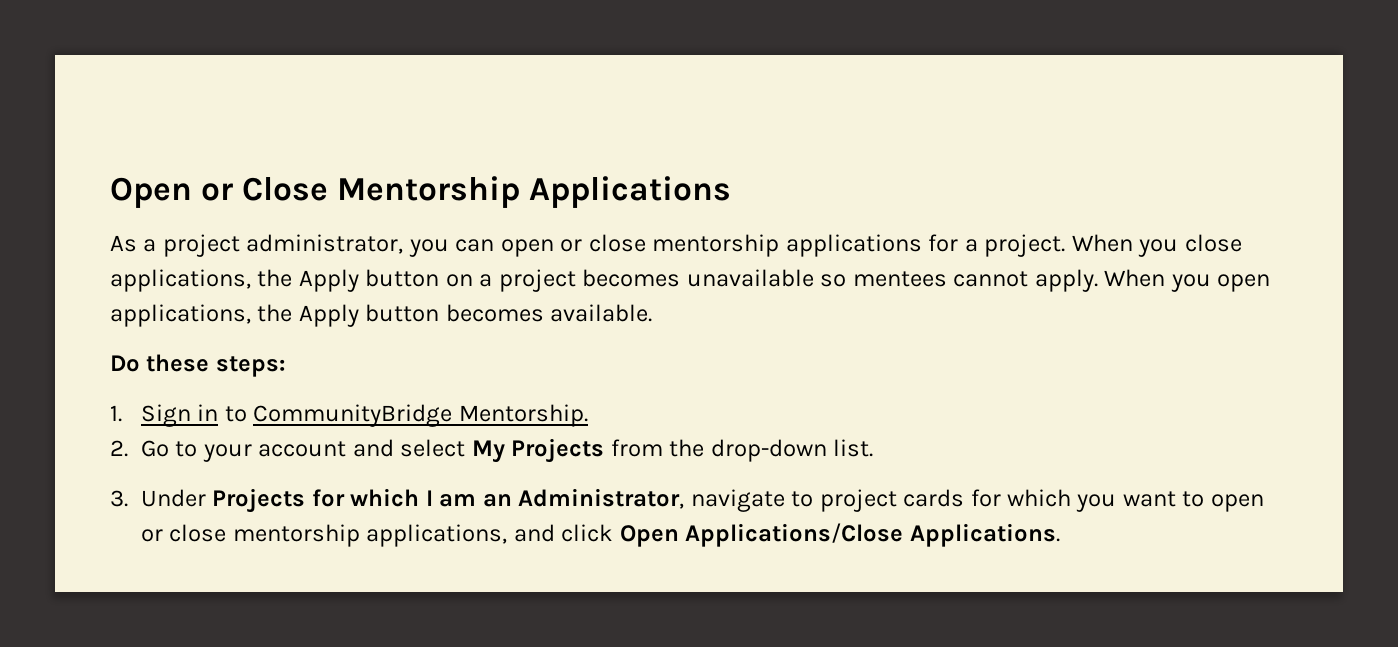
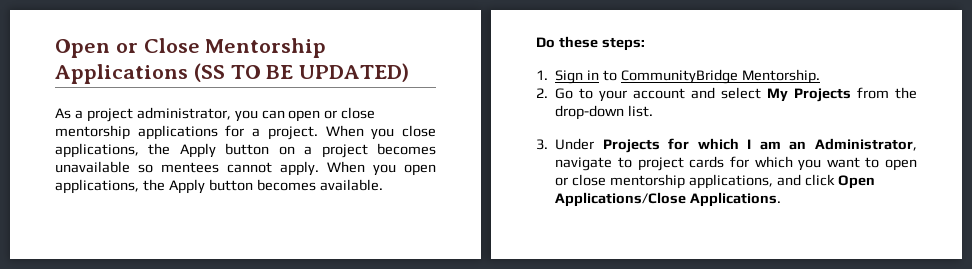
- Open or Close Mentorship Applications
+ Open or Close Mentorship Applications (SS TO BE UPDATED)

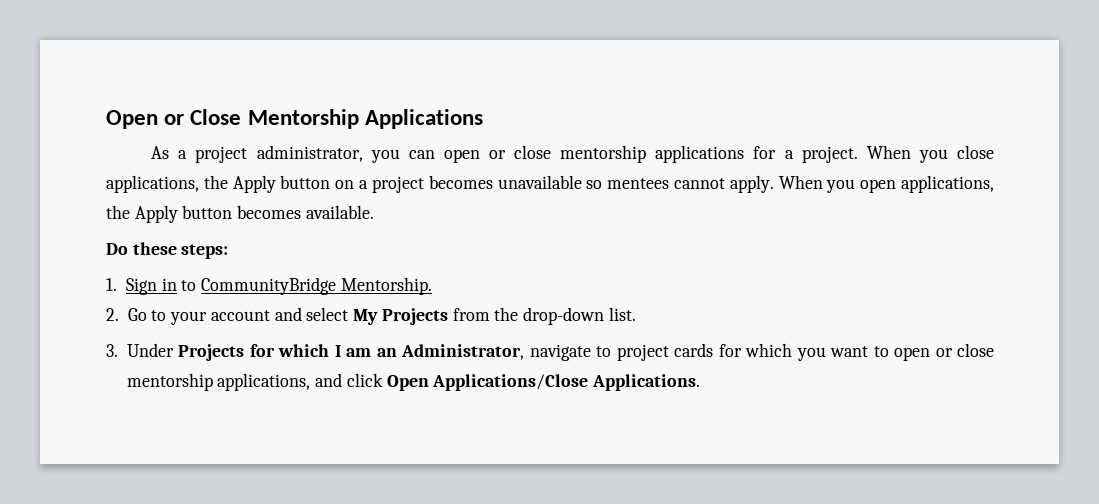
- Open or Close Mentorship Applications (SS TO BE UPDATED)
+ Open or Close Mentorship Applications

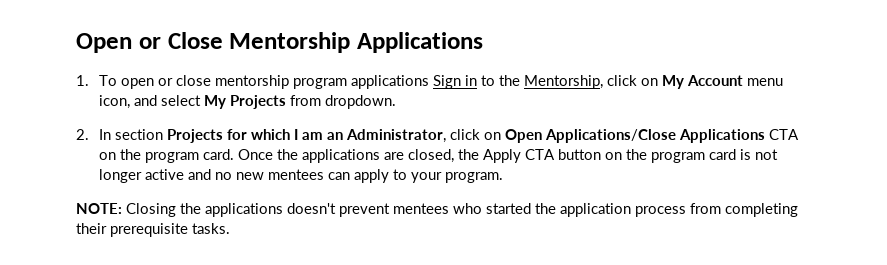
- As a project administrator, you can open or close mentorship applications for a project. When you close applications, the Apply button on a project becomes unavailable so mentees cannot apply. When you open applications, the Apply button becomes available.
- Do these steps:
- 1. Sign in to CommunityBridge Mentorship.
- 2. Go to your account and select My Projects from the drop-down list.
- 3. Under Projects for which I am an Administrator, navigate to project cards for which you want to open or close mentorship applications, and click Open Applications/Close Applications.
+ 1. To open or close mentorship program applications Sign in to the Mentorship, click on My Account menu icon, and select My Projects from dropdown.
+ 2. In section Projects for which I am an Administrator, click on Open Applications/Close Applications CTA on the program card. Once the applications are closed, the Apply CTA button on the program card is not longer active and no new mentees can apply to your program.
+ NOTE: Closing the applications doesn't prevent mentees who started the application process from completing their prerequisite tasks.

